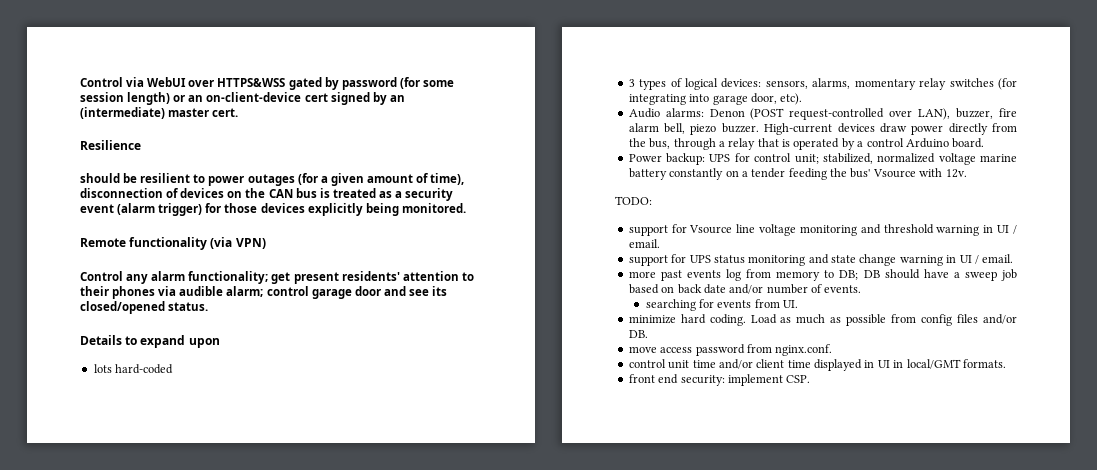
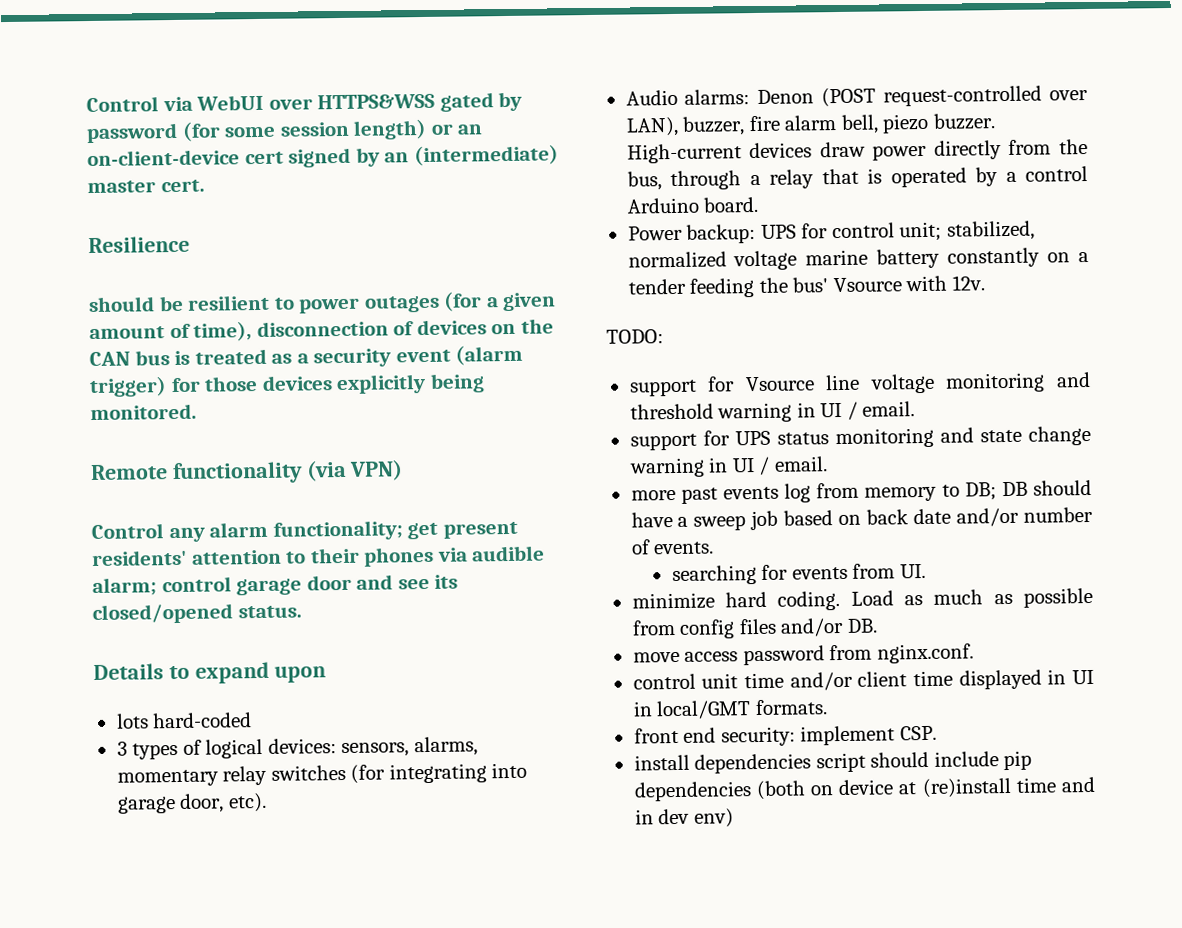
+ install dependencies script should include pip dependencies (both on device at (re)install time and in dev env)

